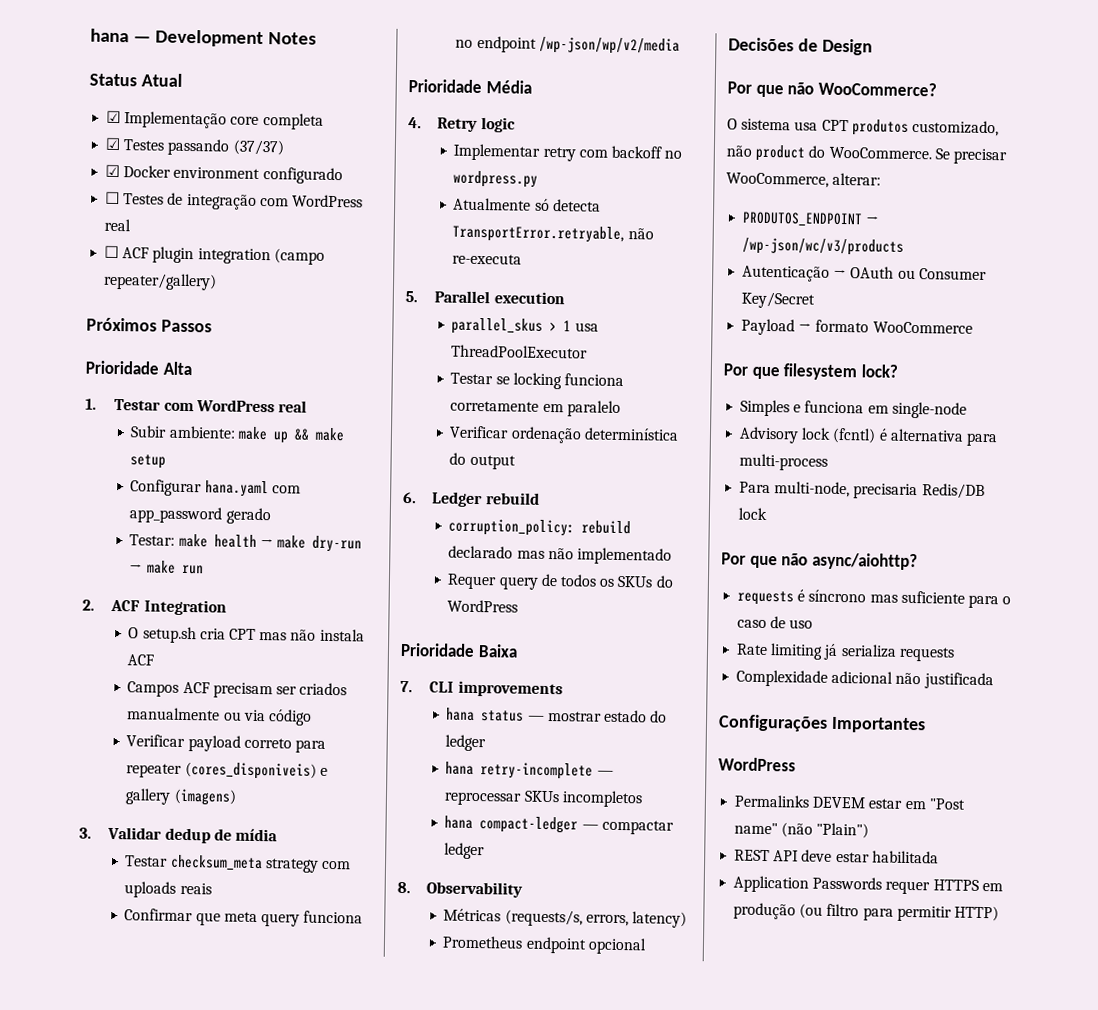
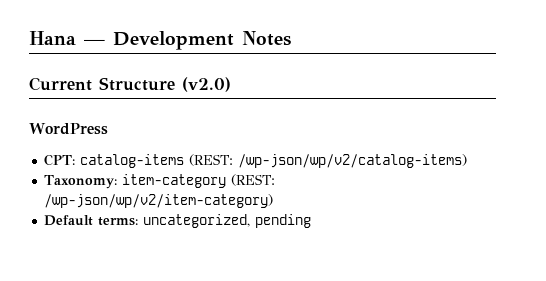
- hana — Development Notes
+ Hana — Development Notes
- Status Atual
- ☑ Implementação core completa
- ☑ Testes passando (37/37)
- ☑ Docker environment configurado
- ☐ Testes de integração com WordPress real
- ☐ ACF plugin integration (campo repeater/gallery)
- Próximos Passos
- Prioridade Alta
- 1. Testar com WordPress real
- Subir ambiente: make up && make setup
- Configurar hana.yaml com app_password gerado
- Testar: make health → make dry-run → make run
- 2. ACF Integration
- O setup.sh cria CPT mas não instala ACF
- Campos ACF precisam ser criados manualmente ou via código
- Verificar payload correto para repeater (cores_disponiveis) e gallery (imagens)
- 3. Validar dedup de mídia
- Testar checksum_meta strategy com uploads reais
- Confirmar que meta query funciona no endpoint /wp-json/wp/v2/media
- Prioridade Média
- 4. Retry logic
- Implementar retry com backoff no wordpress.py
- Atualmente só detecta TransportError.retryable, não re-executa
- 5. Parallel execution
- parallel_skus > 1 usa ThreadPoolExecutor
- Testar se locking funciona corretamente em paralelo
- Verificar ordenação determinística do output
- 6. Ledger rebuild
- corruption_policy: rebuild declarado mas não implementado
- Requer query de todos os SKUs do WordPress
- Prioridade Baixa
- 7. CLI improvements
- hana status — mostrar estado do ledger
- hana retry-incomplete — reprocessar SKUs incompletos
- hana compact-ledger — compactar ledger
- 8. Observability
- Métricas (requests/s, errors, latency)
- Prometheus endpoint opcional
- Decisões de Design
- Por que não WooCommerce?
- O sistema usa CPT produtos customizado, não product do WooCommerce. Se precisar WooCommerce, alterar:
- PRODUTOS_ENDPOINT → /wp-json/wc/v3/products
- Autenticação → OAuth ou Consumer Key/Secret
- Payload → formato WooCommerce
- Por que filesystem lock?
- Simples e funciona em single-node
- Advisory lock (fcntl) é alternativa para multi-process
- Para multi-node, precisaria Redis/DB lock
- Por que não async/aiohttp?
- requests é síncrono mas suficiente para o caso de uso
- Rate limiting já serializa requests
- Complexidade adicional não justificada
- Configurações Importantes
+ Current Structure (v2.0)
  WordPress
- Permalinks DEVEM estar em "Post name" (não "Plain")
- REST API deve estar habilitada
- Application Passwords requer HTTPS em produção (ou filtro para permitir HTTP)
+ CPT: catalog-items (REST: /wp-json/wp/v2/catalog-items)
+ Taxonomy: item-category (REST: /wp-json/wp/v2/item-category)
+ Default terms: uncategorized, pending

